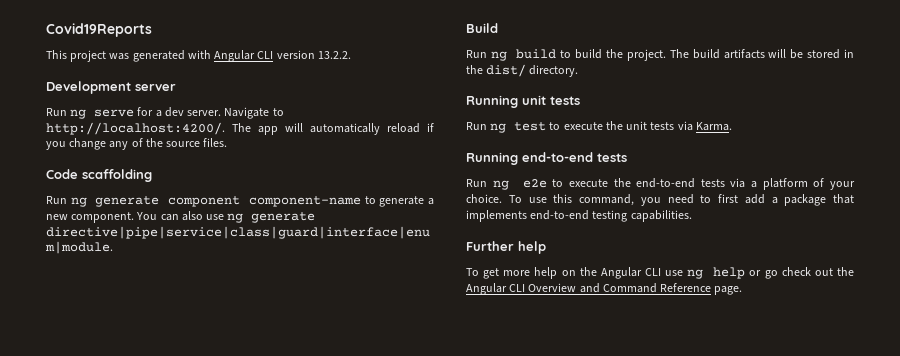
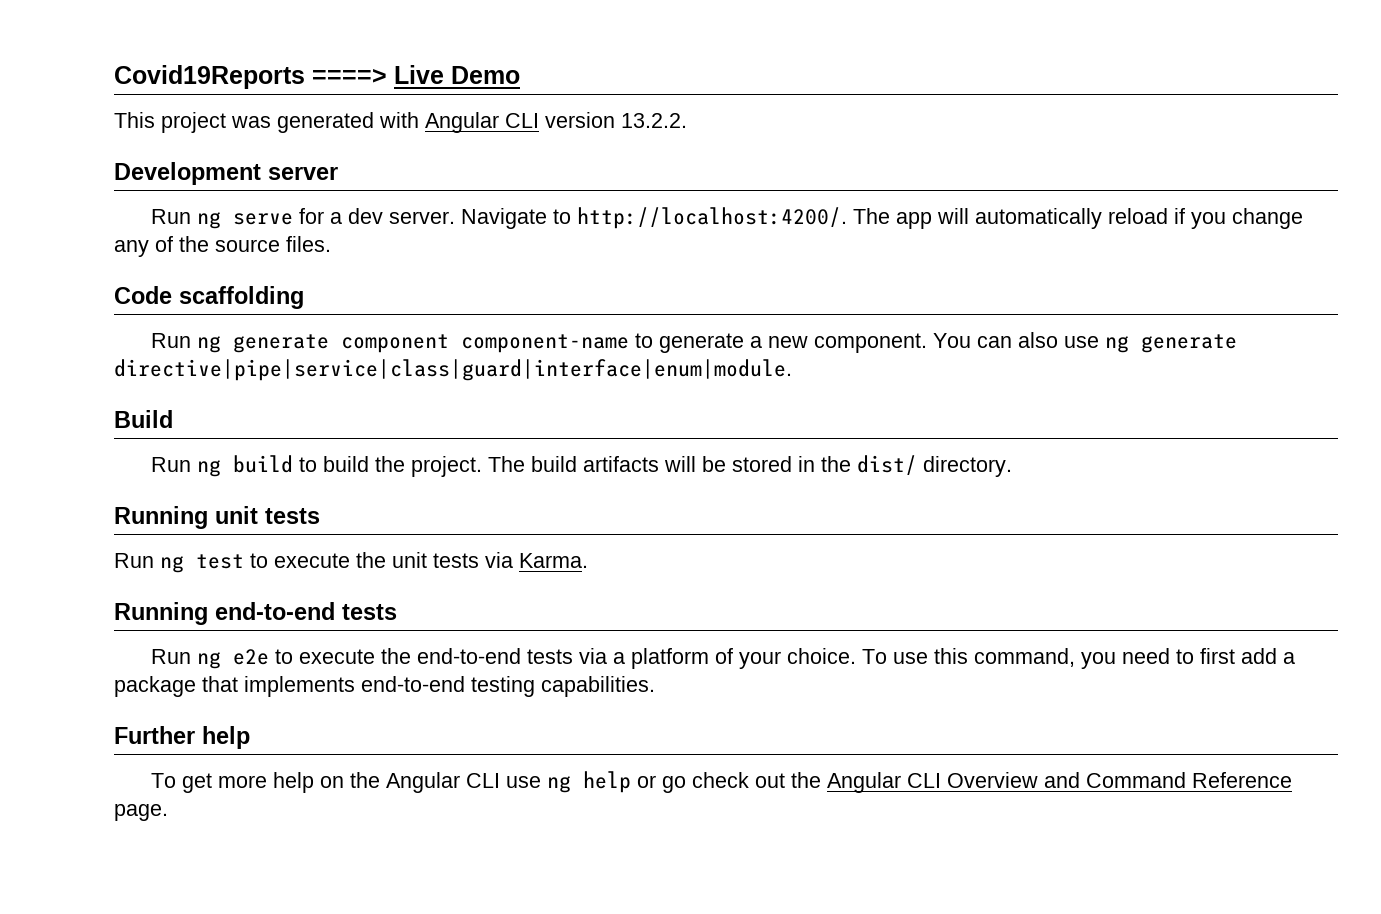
- Covid19Reports
+ Covid19Reports ====> Live Demo

